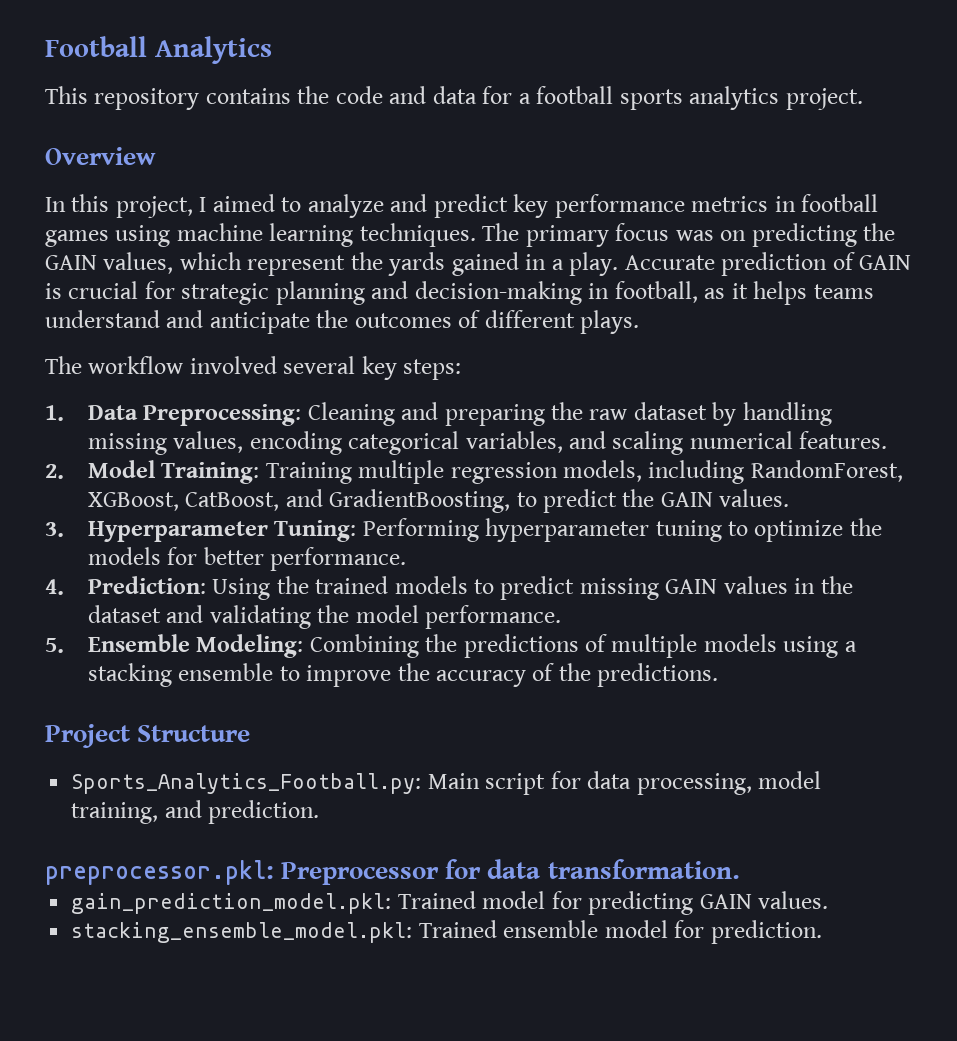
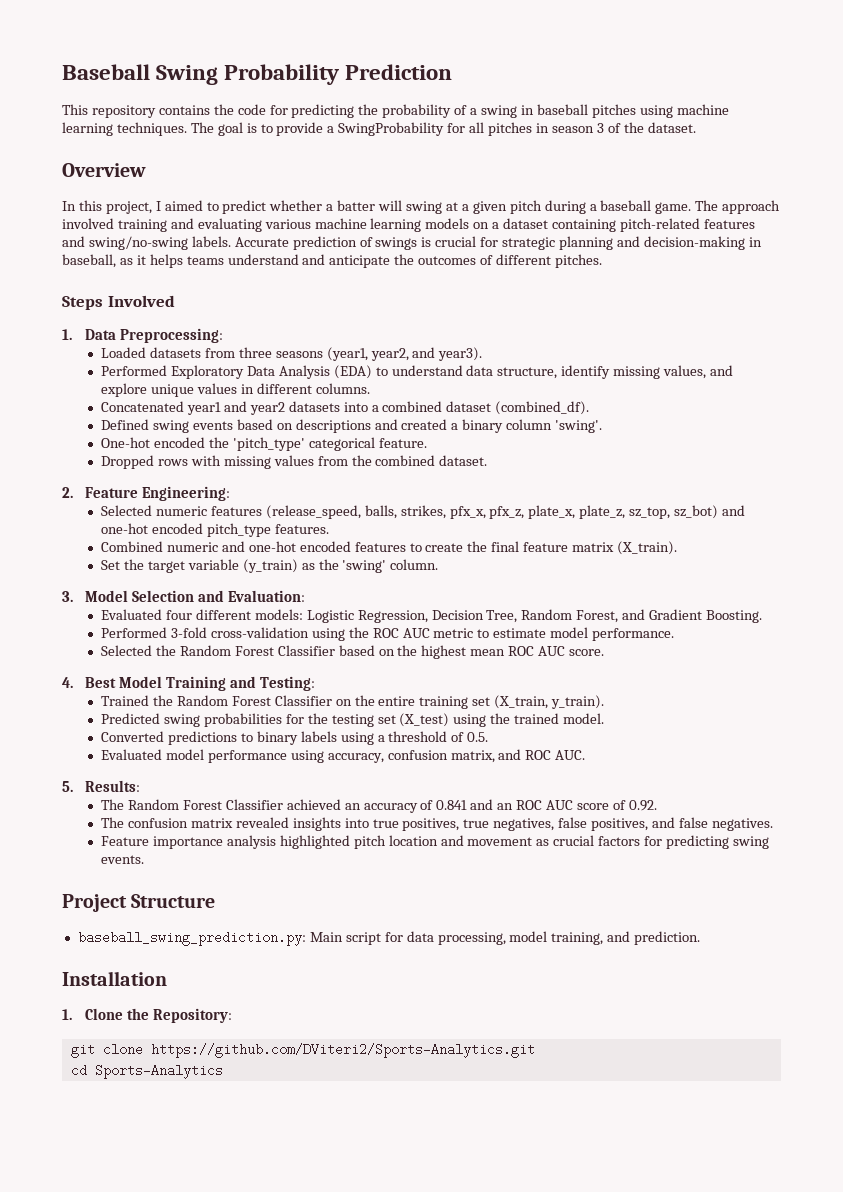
- Football Analytics
+ Baseball Swing Probability Prediction
- This repository contains the code and data for a football sports analytics project.
+ This repository contains the code for predicting the probability of a swing in baseball pitches using machine learning techniques. The goal is to provide a SwingProbability for all pitches in season 3 of the dataset.
- In this project, I aimed to analyze and predict key performance metrics in football games using machine learning techniques. The primary focus was on predicting the GAIN values, which represent the yards gained in a play.
+ In this project, I aimed to predict whether a batter will swing at a given pitch during a baseball game. The approach involved training and evaluating various machine learning models on a dataset containing pitch-related features and swing/no-swing labels.
- Accurate prediction of GAIN is crucial for strategic planning and decision-making in football, as it helps teams understand and anticipate the outcomes of different plays.
- The workflow involved several key steps:
- 1. Data Preprocessing: Cleaning and preparing the raw dataset by handling missing values, encoding categorical variables, and scaling numerical features.
- 2. Model Training: Training multiple regression models, including RandomForest, XGBoost, CatBoost, and GradientBoosting, to predict the GAIN values.
- 3. Hyperparameter Tuning: Performing hyperparameter tuning to optimize the models for better performance.
- 4. Prediction: Using the trained models to predict missing GAIN values in the dataset and validating the model performance.
- 5. Ensemble Modeling: Combining the predictions of multiple models using a stacking ensemble to improve the accuracy of the predictions.
+ Accurate prediction of swings is crucial for strategic planning and decision-making in baseball, as it helps teams understand and anticipate the outcomes of different pitches.
+ Steps Involved
+ 1. Data Preprocessing:
+ Loaded datasets from three seasons (year1, year2, and year3).
+ Performed Exploratory Data Analysis (EDA) to understand data structure, identify missing values, and explore unique values in different columns.
+ Concatenated year1 and year2 datasets into a combined dataset (combined_df).
+ Defined swing events based on descriptions and created a binary column 'swing'.
+ One-hot encoded the 'pitch_type' categorical feature.
+ Dropped rows with missing values from the combined dataset.
+ 2. Feature Engineering:
+ Selected numeric features (release_speed, balls, strikes, pfx_x, pfx_z, plate_x, plate_z, sz_top, sz_bot) and one-hot encoded pitch_type features.
+ Combined numeric and one-hot encoded features to create the final feature matrix (X_train).
+ Set the target variable (y_train) as the 'swing' column.
+ 3. Model Selection and Evaluation:
+ Evaluated four different models: Logistic Regression, Decision Tree, Random Forest, and Gradient Boosting.
+ Performed 3-fold cross-validation using the ROC AUC metric to estimate model performance.
+ Selected the Random Forest Classifier based on the highest mean ROC AUC score.
+ 4. Best Model Training and Testing:
+ Trained the Random Forest Classifier on the entire training set (X_train, y_train).
+ Predicted swing probabilities for the testing set (X_test) using the trained model.
+ Converted predictions to binary labels using a threshold of 0.5.
+ Evaluated model performance using accuracy, confusion matrix, and ROC AUC.
+ 5. Results:
+ The Random Forest Classifier achieved an accuracy of 0.841 and an ROC AUC score of 0.92.
+ The confusion matrix revealed insights into true positives, true negatives, false positives, and false negatives.
+ Feature importance analysis highlighted pitch location and movement as crucial factors for predicting swing events.
- Sports_Analytics_Football.py: Main script for data processing, model training, and prediction.
+ baseball_swing_prediction.py: Main script for data processing, model training, and prediction.
- preprocessor.pkl: Preprocessor for data transformation.
- gain_prediction_model.pkl: Trained model for predicting GAIN values.
- stacking_ensemble_model.pkl: Trained ensemble model for prediction.
+ Installation
+ 1. Clone the Repository:
+ git clone https://github.com/DViteri2/Sports-Analytics.git
+ cd Sports-Analytics

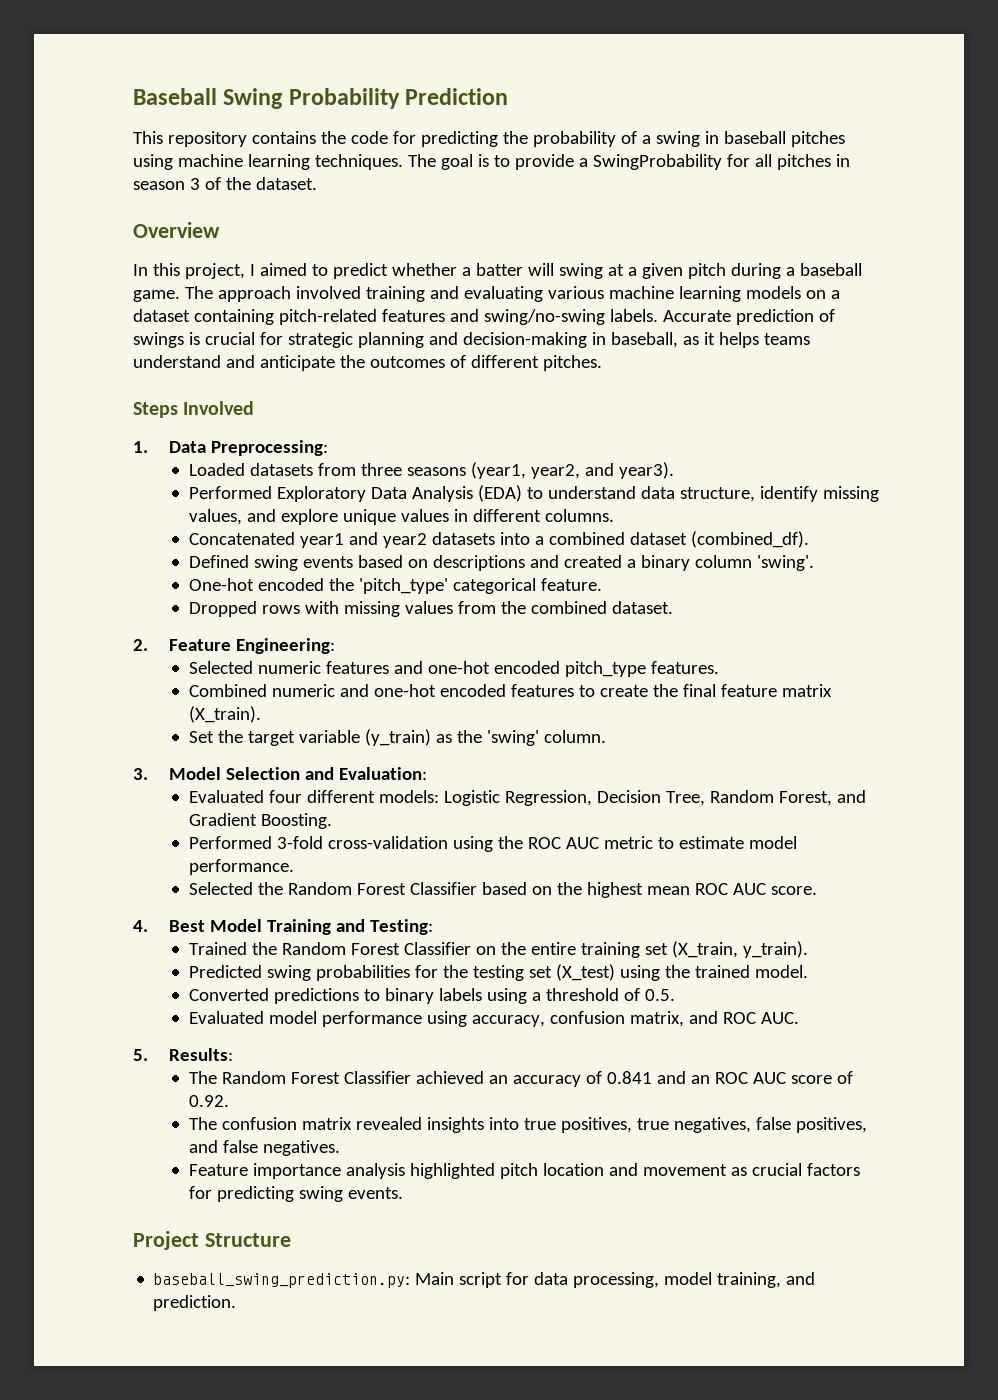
- Selected numeric features (release_speed, balls, strikes, pfx_x, pfx_z, plate_x, plate_z, sz_top, sz_bot) and one-hot encoded pitch_type features.
+ Selected numeric features and one-hot encoded pitch_type features.
- Installation
- 1. Clone the Repository:
- git clone https://github.com/DViteri2/Sports-Analytics.git
- cd Sports-Analytics

